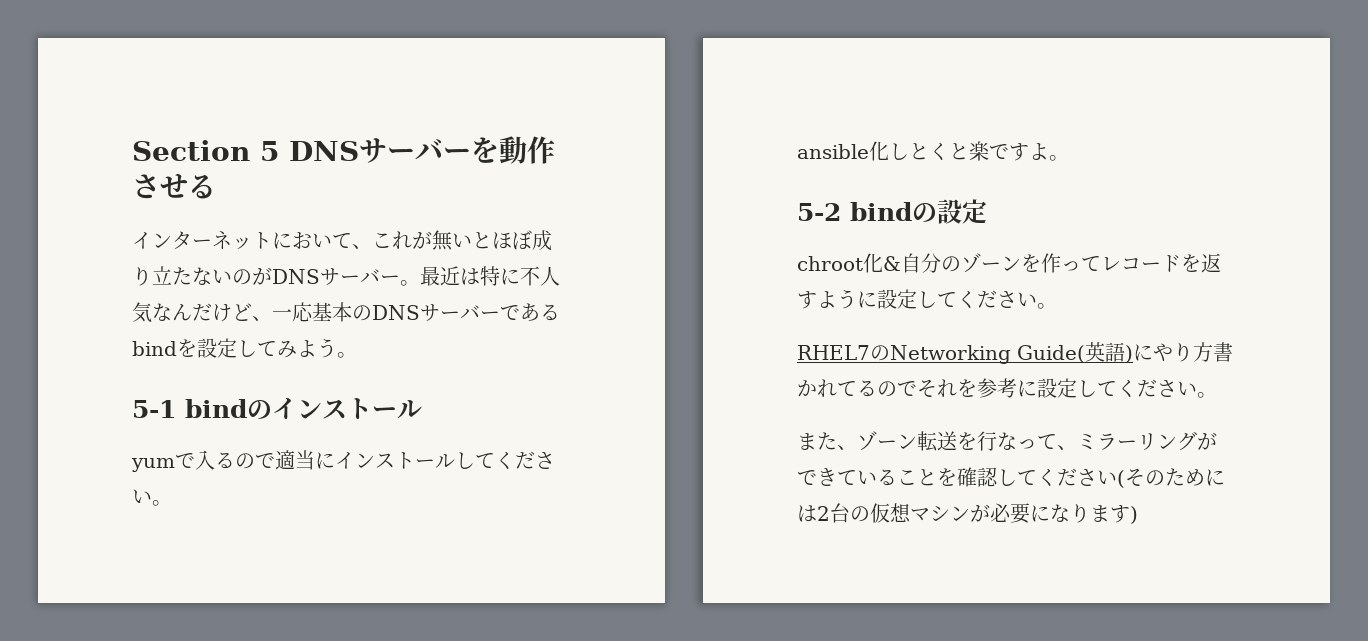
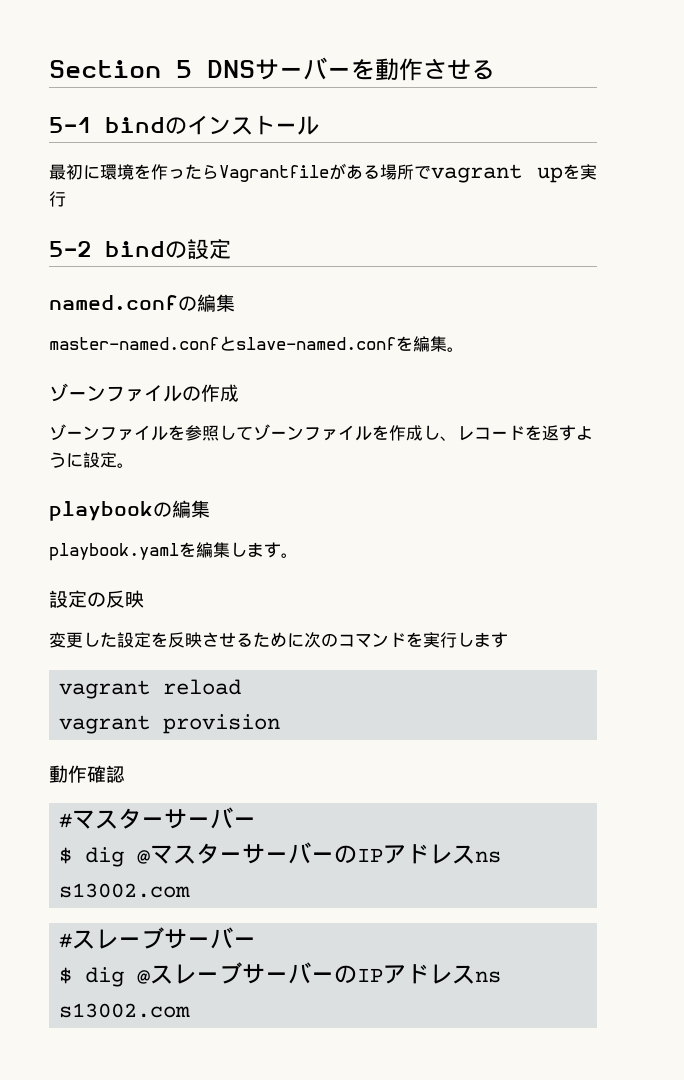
- インターネットにおいて、これが無いとほぼ成り立たないのがDNSサーバー。最近は特に不人気なんだけど、一応基本のDNSサーバーであるbindを設定してみよう。
- yumで入るので適当にインストールしてください。
- ansible化しとくと楽ですよ。
+ 最初に環境を作ったらVagrantfileがある場所でvagrant upを実行
  5-2 bindの設定
- chroot化&自分のゾーンを作ってレコードを返すように設定してください。
- RHEL7のNetworking Guide(英語)にやり方書かれてるのでそれを参考に設定してください。
- また、ゾーン転送を行なって、ミラーリングができていることを確認してください(そのためには2台の仮想マシンが必要になります)
+ named.confの編集
+ master-named.confとslave-named.confを編集。
+ ゾーンファイルの作成
+ ゾーンファイルを参照してゾーンファイルを作成し、レコードを返すように設定。
+ playbookの編集
+ playbook.yamlを編集します。
+ 設定の反映
+ 変更した設定を反映させるために次のコマンドを実行します
+ vagrant reload
+ vagrant provision
+ 動作確認
+ #マスターサーバー
+ $ dig @マスターサーバーのIPアドレスns s13002.com
+ #スレーブサーバー
+ $ dig @スレーブサーバーのIPアドレスns s13002.com

